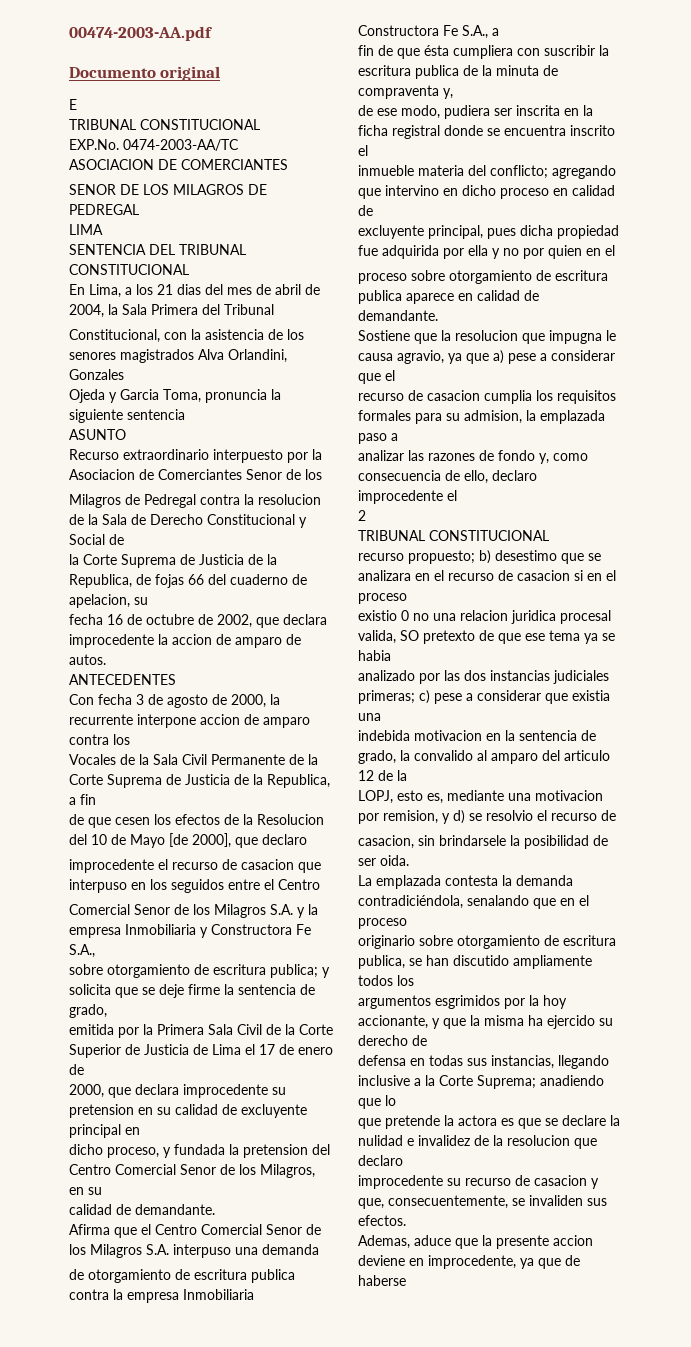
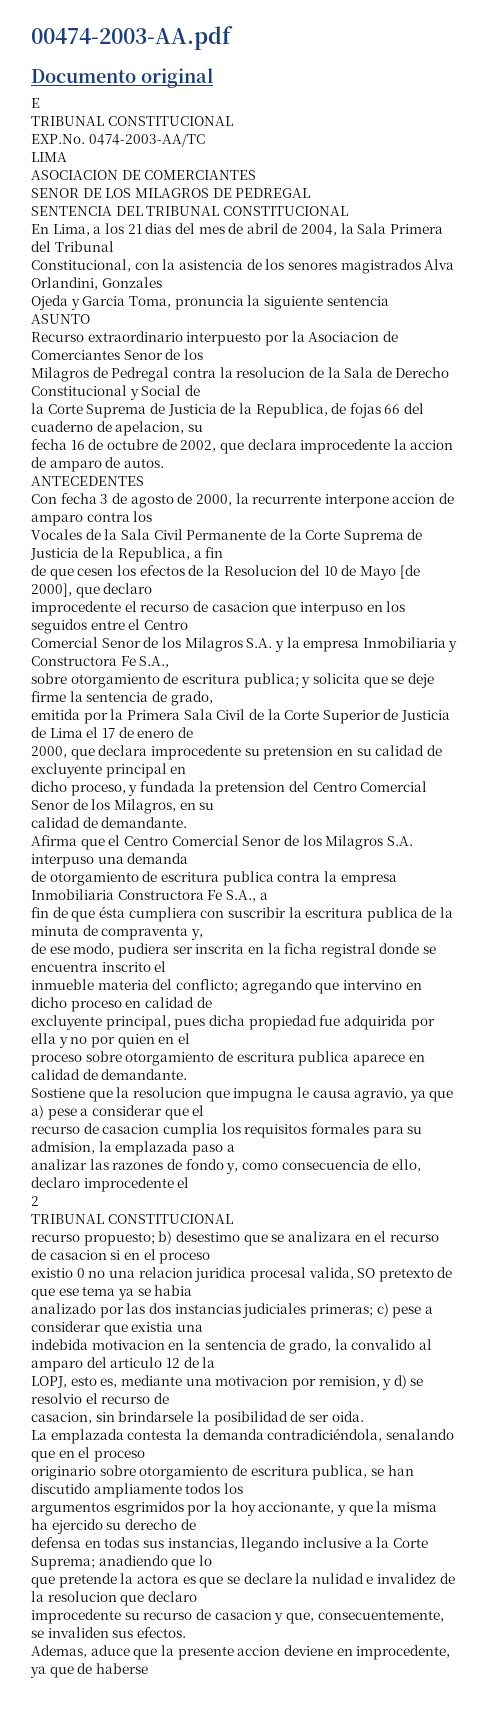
+ LIMA
- LIMA

